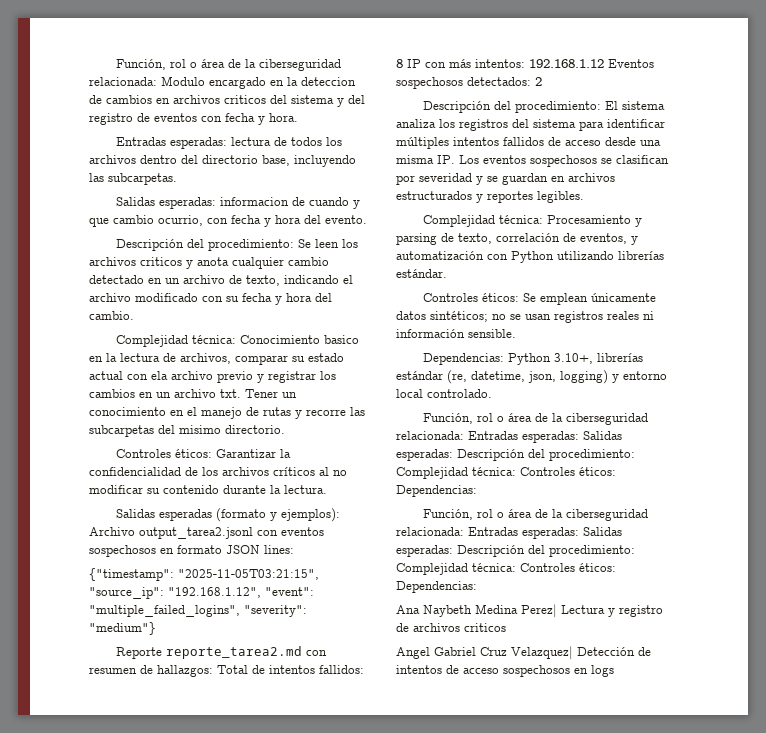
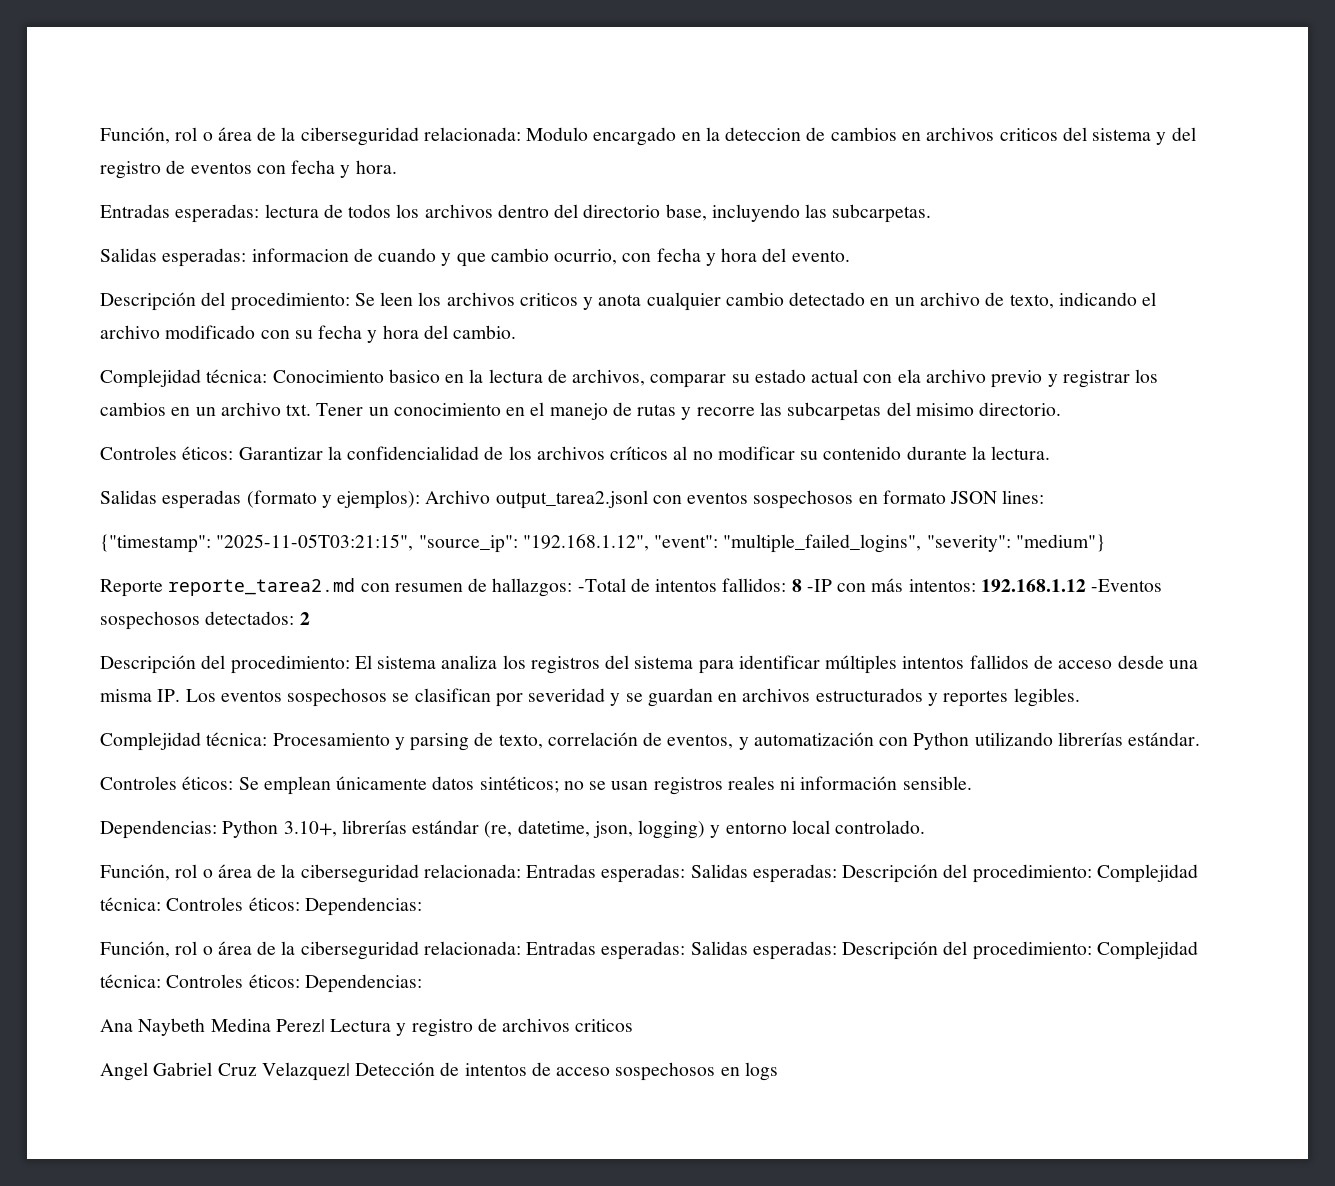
- Reporte reporte_tarea2.md con resumen de hallazgos: Total de intentos fallidos: 8 IP con más intentos: 192.168.1.12 Eventos sospechosos detectados: 2
+ Reporte reporte_tarea2.md con resumen de hallazgos: -Total de intentos fallidos: 8 -IP con más intentos: 192.168.1.12 -Eventos sospechosos detectados: 2

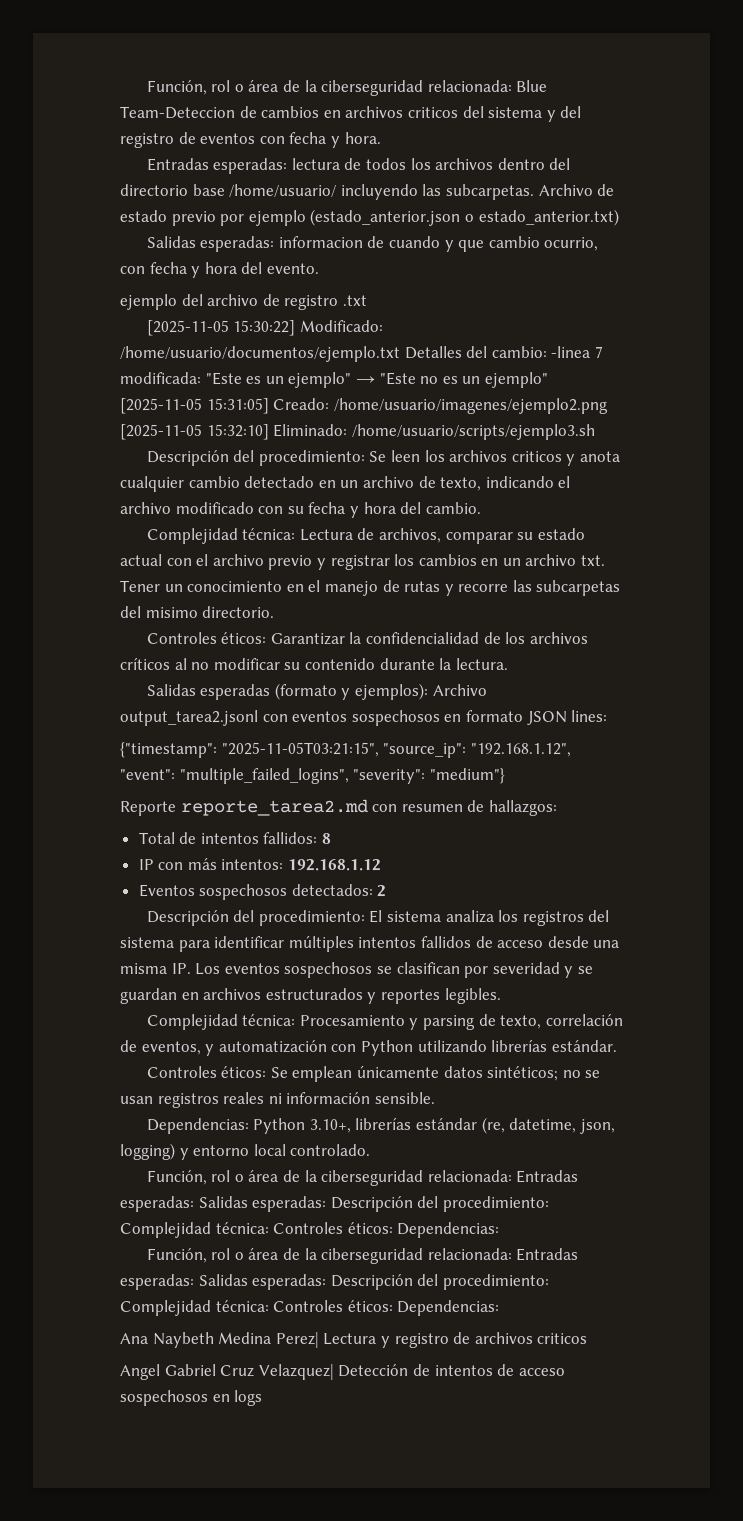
- Función, rol o área de la ciberseguridad relacionada: Modulo encargado en la deteccion de cambios en archivos criticos del sistema y del registro de eventos con fecha y hora.
+ Función, rol o área de la ciberseguridad relacionada: Blue Team-Deteccion de cambios en archivos criticos del sistema y del registro de eventos con fecha y hora.
- Entradas esperadas: lectura de todos los archivos dentro del directorio base, incluyendo las subcarpetas.
+ Entradas esperadas: lectura de todos los archivos dentro del directorio base /home/usuario/ incluyendo las subcarpetas. Archivo de estado previo por ejemplo (estado_anterior.json o estado_anterior.txt)
+ ejemplo del archivo de registro .txt
+ [2025-11-05 15:30:22] Modificado: /home/usuario/documentos/ejemplo.txt Detalles del cambio: -linea 7 modificada: "Este es un ejemplo" → "Este no es un ejemplo" [2025-11-05 15:31:05] Creado: /home/usuario/imagenes/ejemplo2.png [2025-11-05 15:32:10] Eliminado: /home/usuario/scripts/ejemplo3.sh
- Complejidad técnica: Conocimiento basico en la lectura de archivos, comparar su estado actual con ela archivo previo y registrar los cambios en un archivo txt.
+ Complejidad técnica: Lectura de archivos, comparar su estado actual con el archivo previo y registrar los cambios en un archivo txt.
- Reporte reporte_tarea2.md con resumen de hallazgos: -Total de intentos fallidos: 8 -IP con más intentos: 192.168.1.12 -Eventos sospechosos detectados: 2
+ Reporte reporte_tarea2.md con resumen de hallazgos:
+ Total de intentos fallidos: 8
+ IP con más intentos: 192.168.1.12
+ Eventos sospechosos detectados: 2

